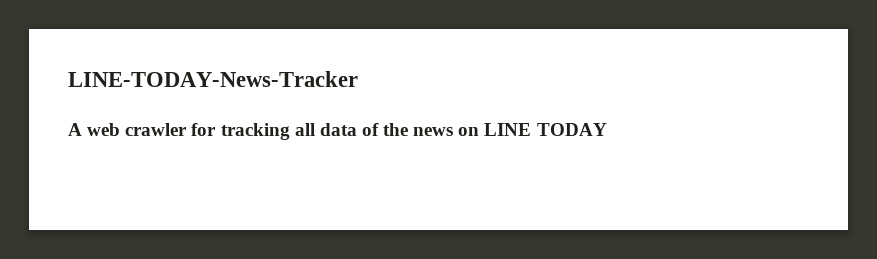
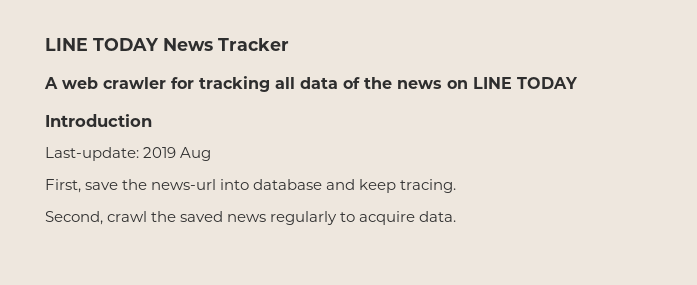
- LINE-TODAY-News-Tracker
+ LINE TODAY News Tracker
+ Introduction
+ Last-update: 2019 Aug
+ First, save the news-url into database and keep tracing.
+ Second, crawl the saved news regularly to acquire data.

